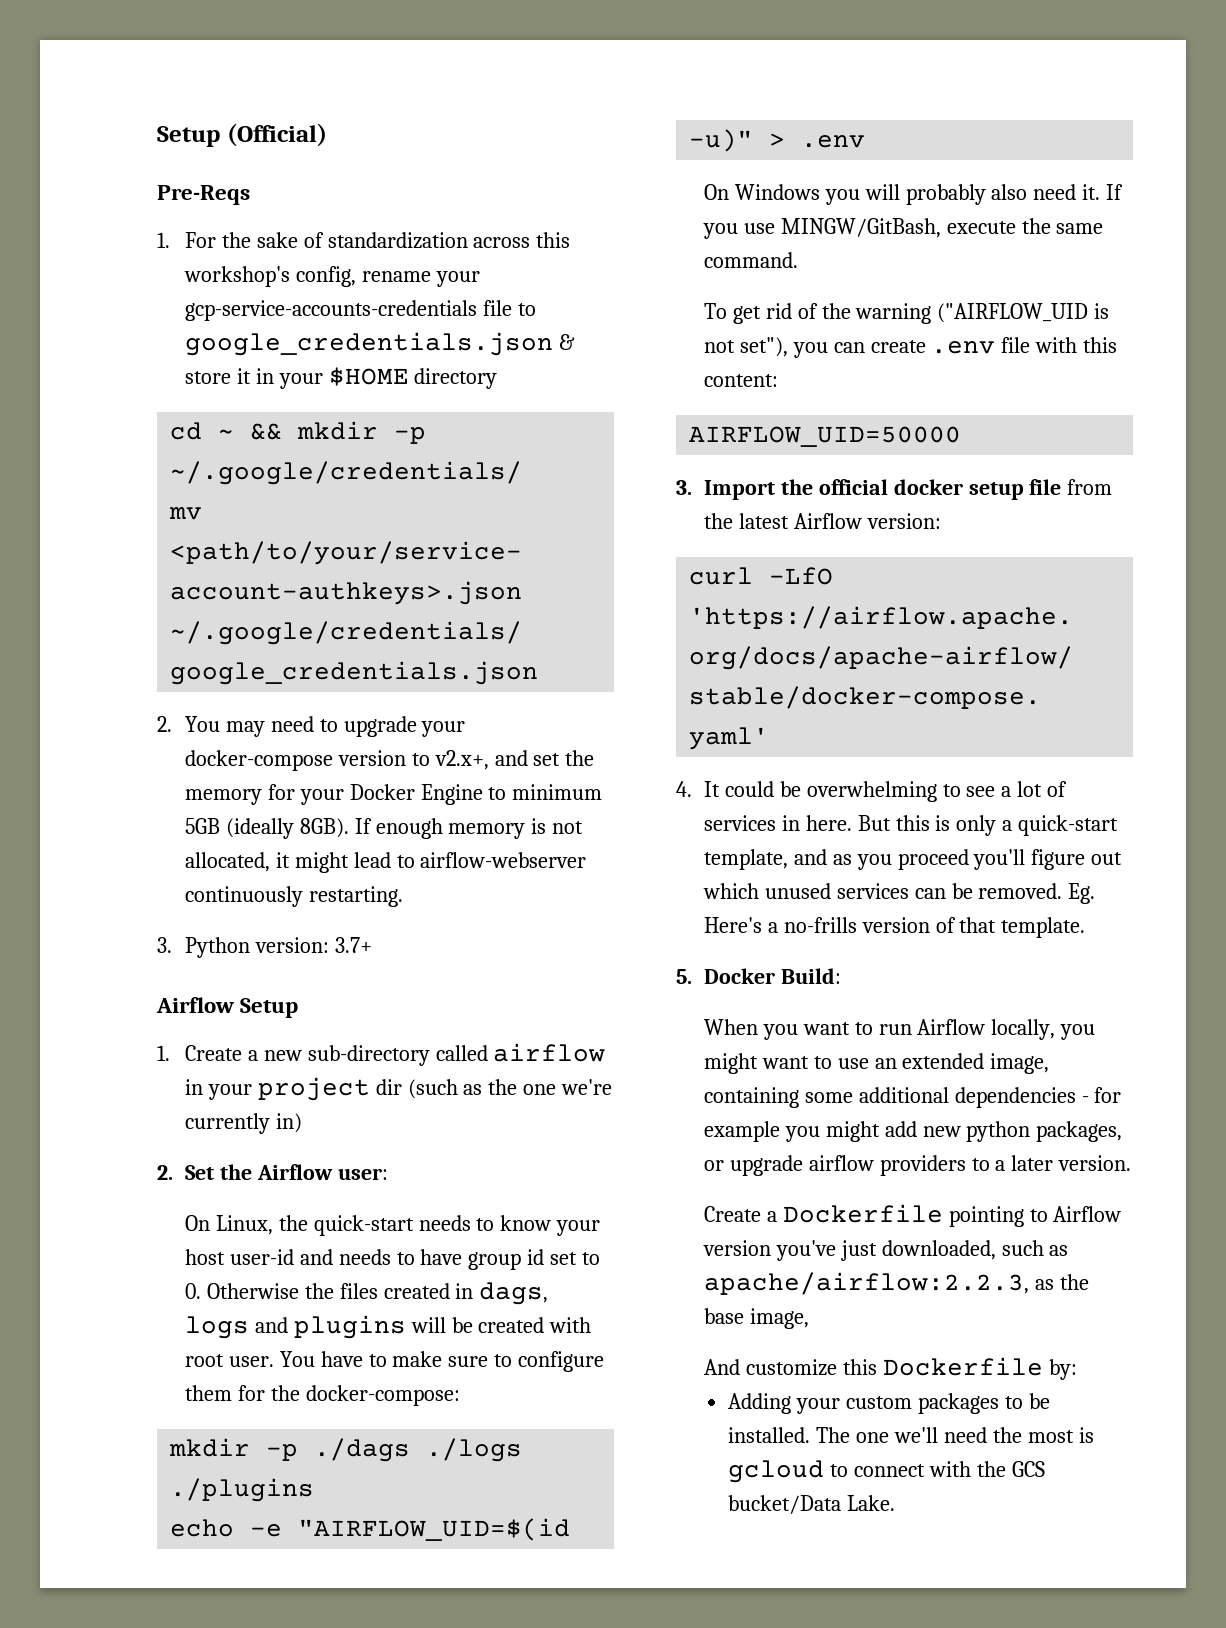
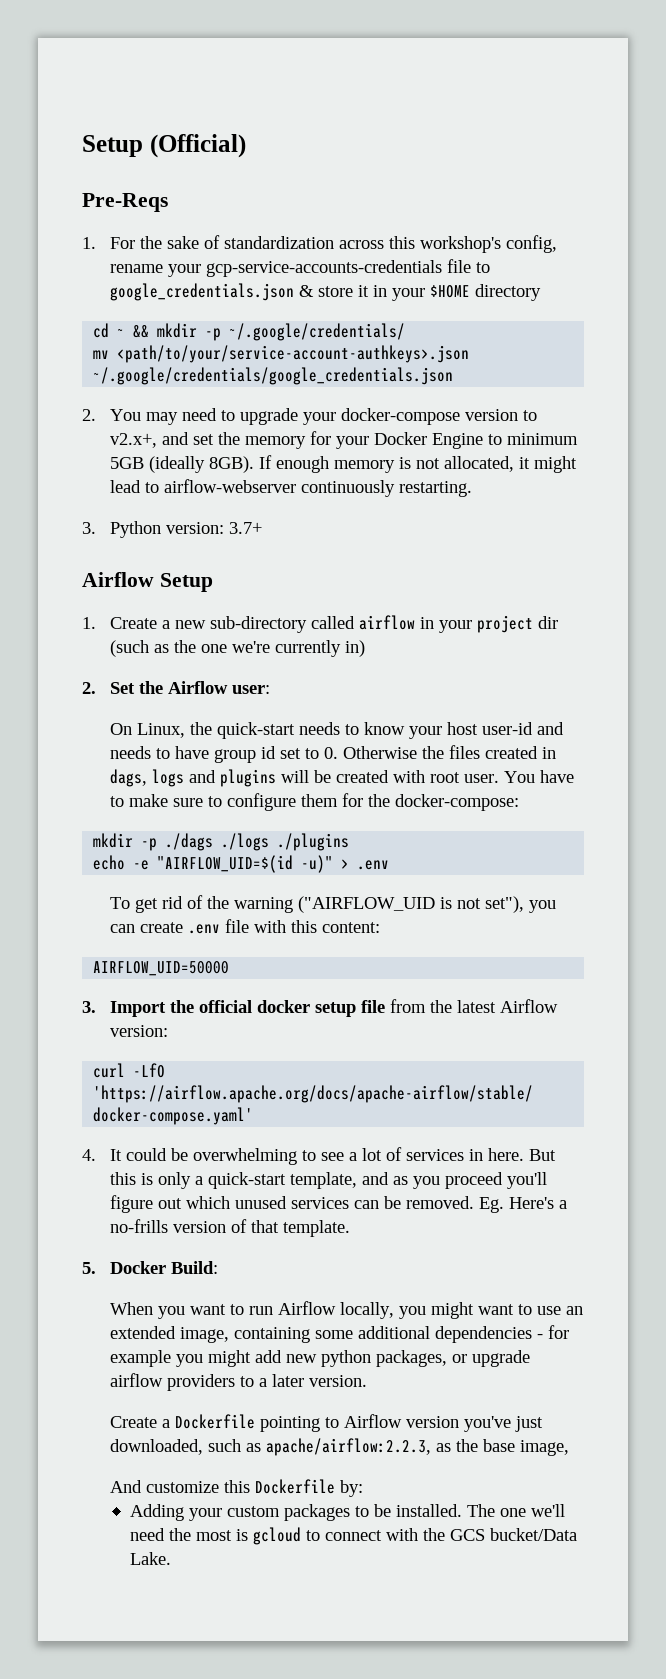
- On Windows you will probably also need it. If you use MINGW/GitBash, execute the same command.

